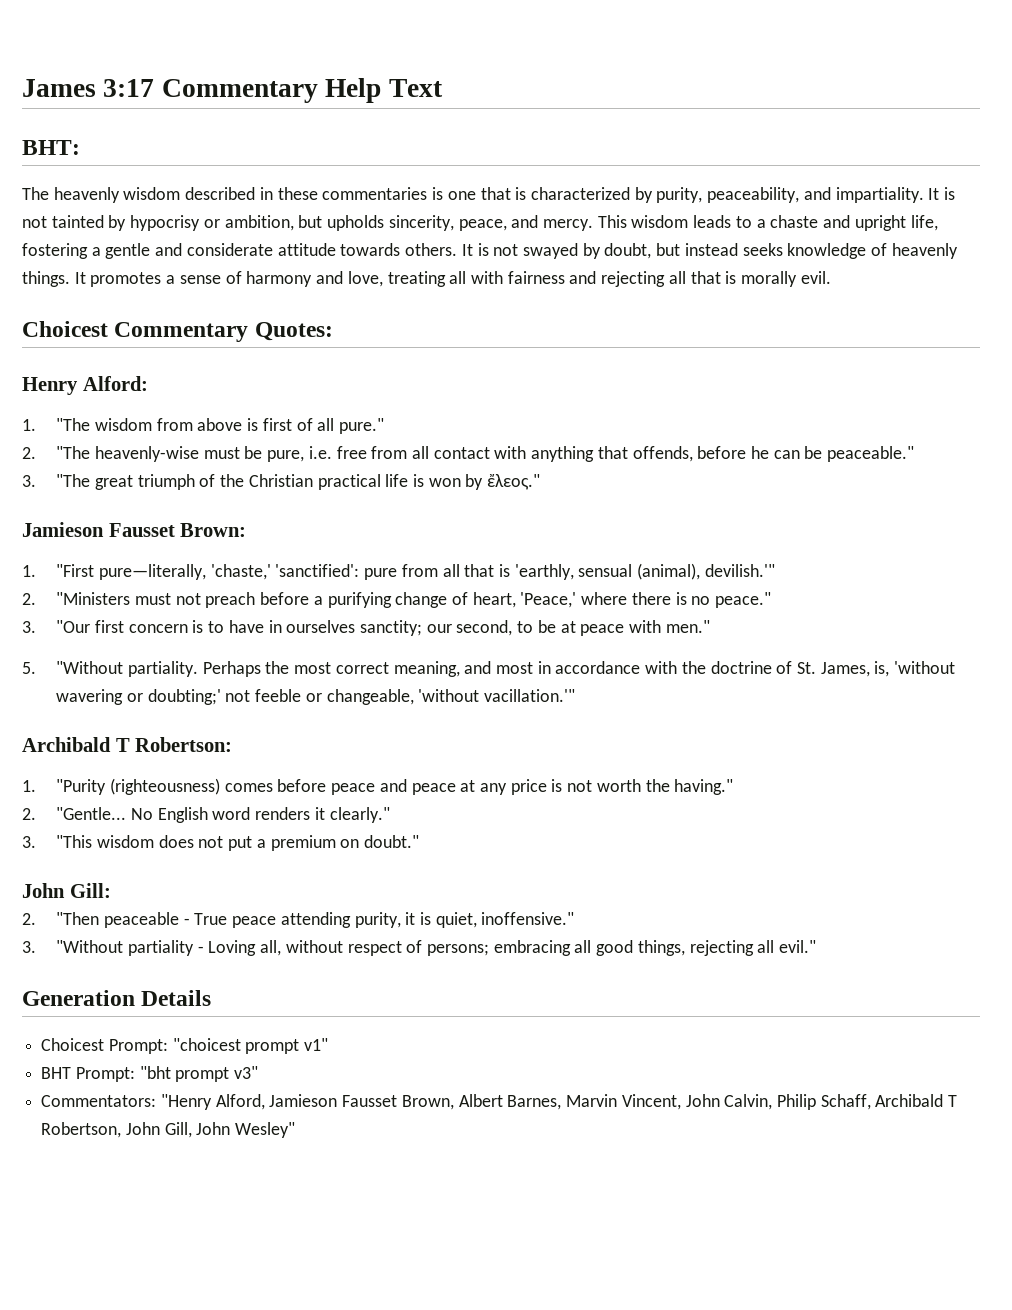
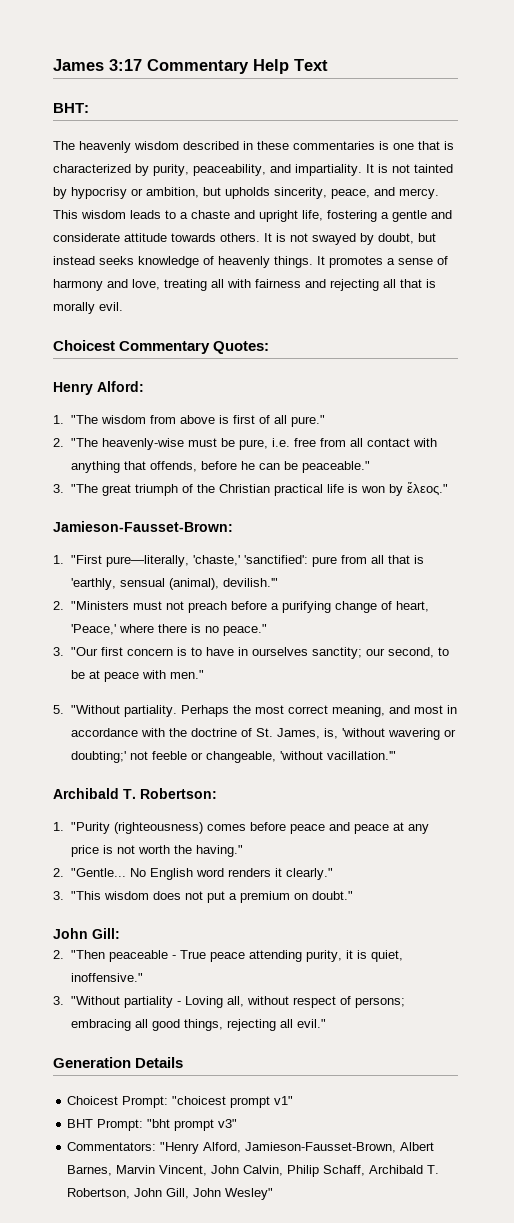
- Jamieson Fausset Brown:
+ Jamieson-Fausset-Brown:
- Archibald T Robertson:
+ Archibald T. Robertson:
- Commentators: "Henry Alford, Jamieson Fausset Brown, Albert Barnes, Marvin Vincent, John Calvin, Philip Schaff, Archibald T Robertson, John Gill, John Wesley"
+ Commentators: "Henry Alford, Jamieson-Fausset-Brown, Albert Barnes, Marvin Vincent, John Calvin, Philip Schaff, Archibald T. Robertson, John Gill, John Wesley"

